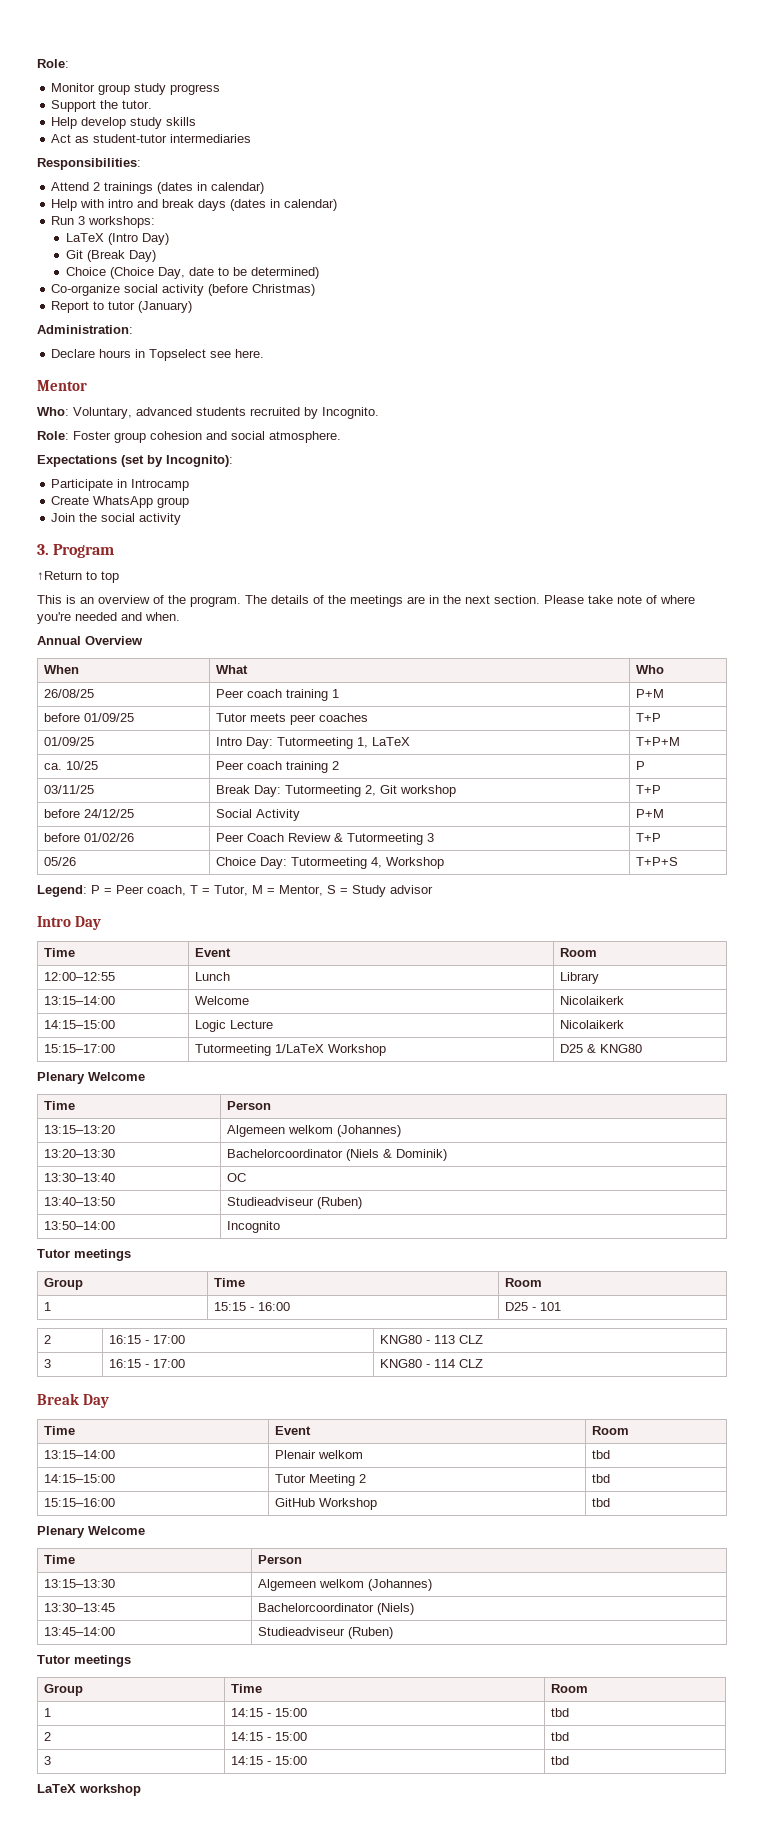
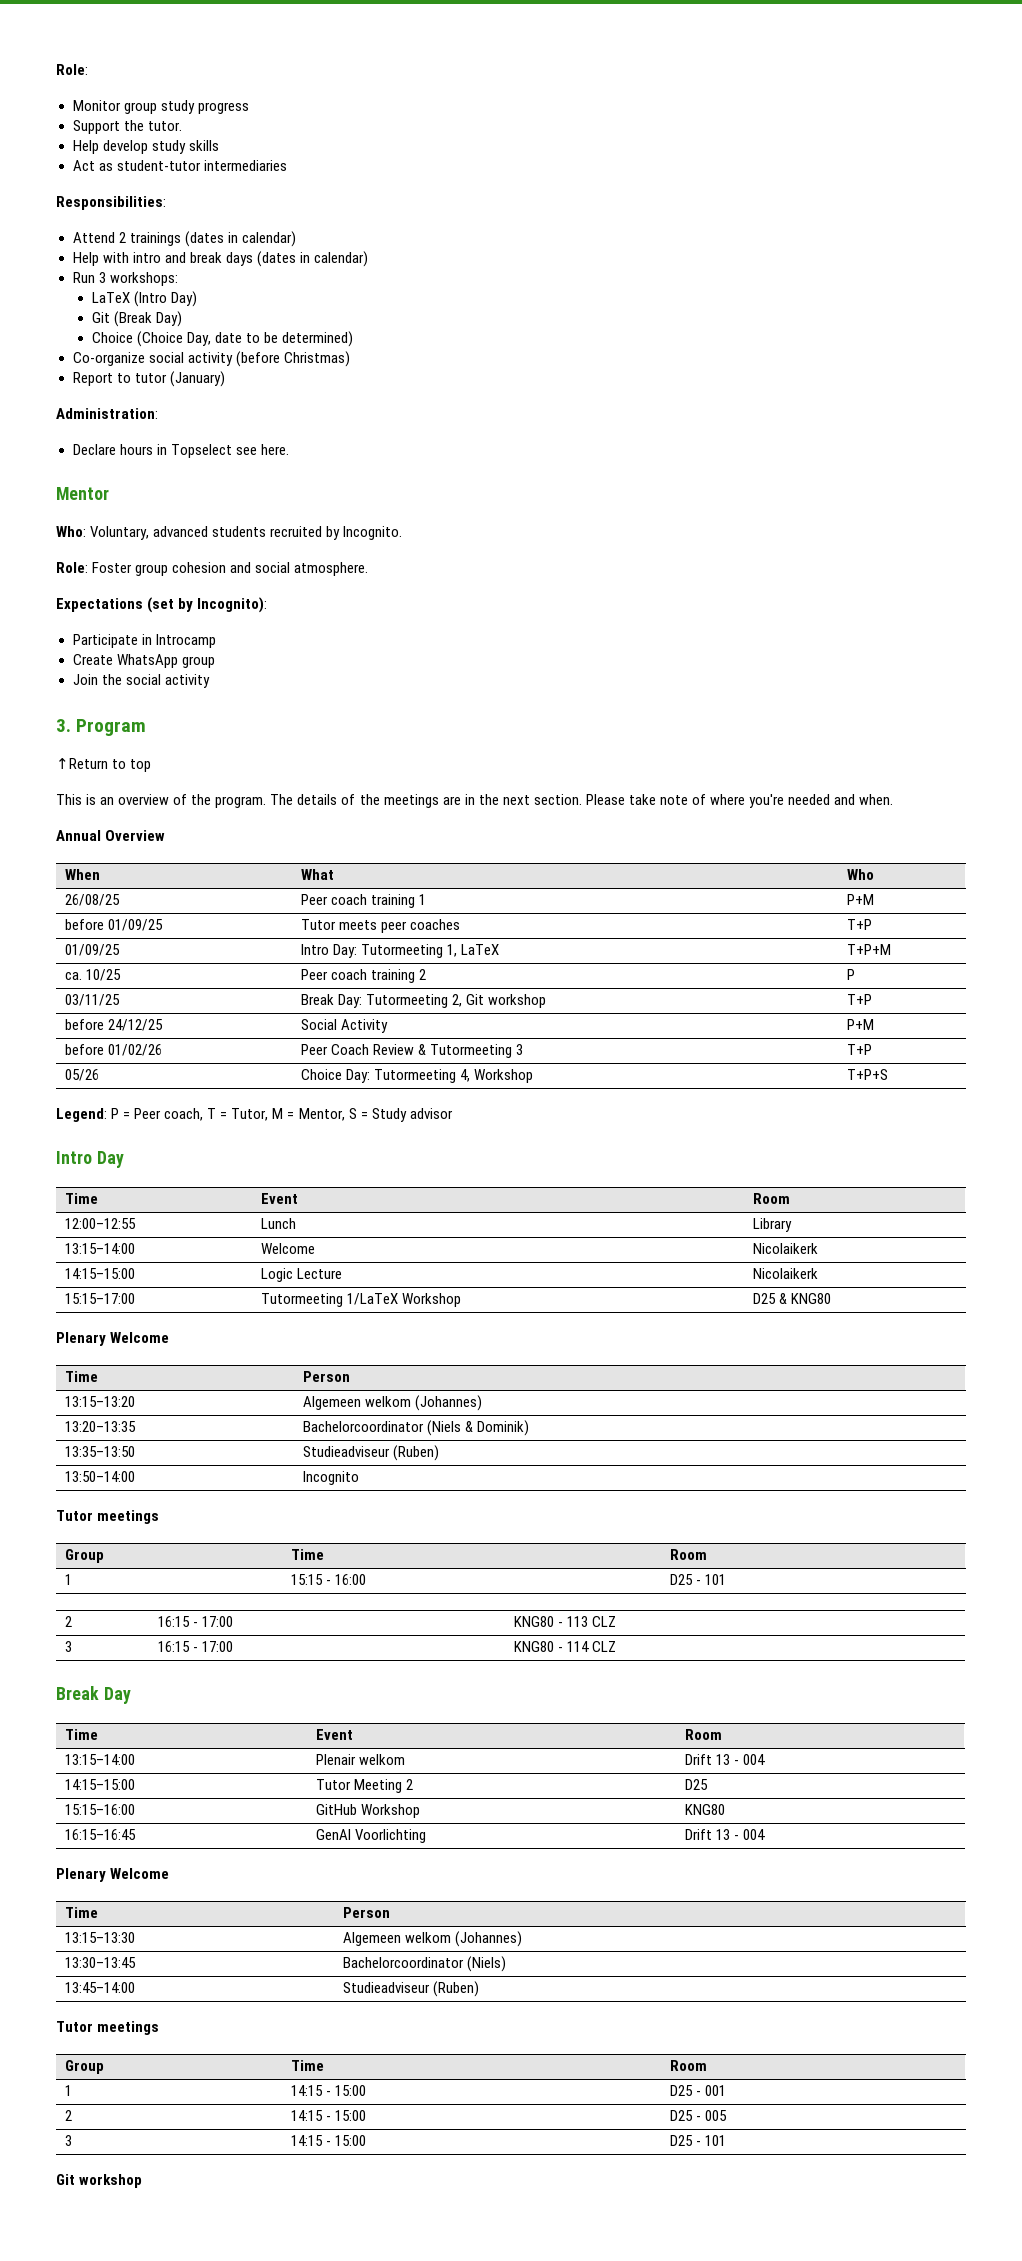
- 13:20–13:30 | Bachelorcoordinator (Niels & Dominik)
+ 13:20–13:35 | Bachelorcoordinator (Niels & Dominik)
- 13:30–13:40 | OC
- 13:40–13:50 | Studieadviseur (Ruben)
+ 13:35–13:50 | Studieadviseur (Ruben)
- 13:15–14:00 | Plenair welkom | tbd
+ 13:15–14:00 | Plenair welkom | Drift 13 - 004
- 14:15–15:00 | Tutor Meeting 2 | tbd
+ 14:15–15:00 | Tutor Meeting 2 | D25
- 15:15–16:00 | GitHub Workshop | tbd
+ 15:15–16:00 | GitHub Workshop | KNG80
+ 16:15–16:45 | GenAI Voorlichting | Drift 13 - 004
- 1 | 14:15 - 15:00 | tbd
+ 1 | 14:15 - 15:00 | D25 - 001
- 2 | 14:15 - 15:00 | tbd
+ 2 | 14:15 - 15:00 | D25 - 005
- 3 | 14:15 - 15:00 | tbd
- LaTeX workshop
+ 3 | 14:15 - 15:00 | D25 - 101
+ Git workshop

